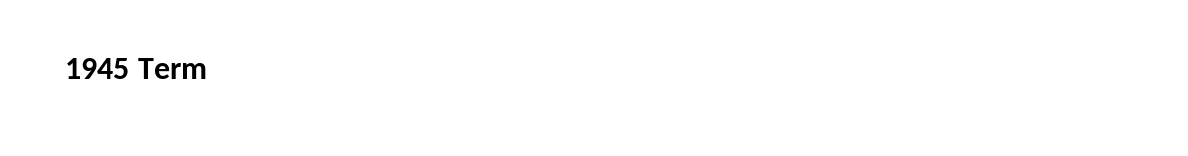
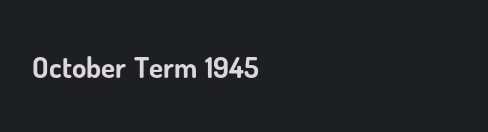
- 1945 Term
+ October Term 1945

